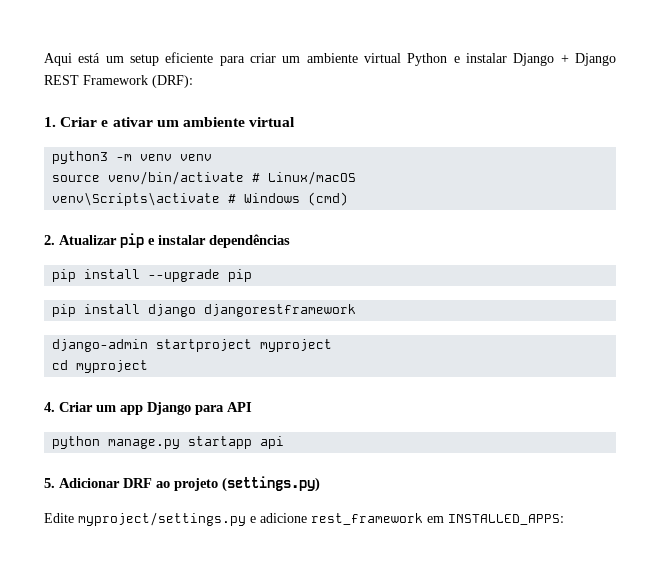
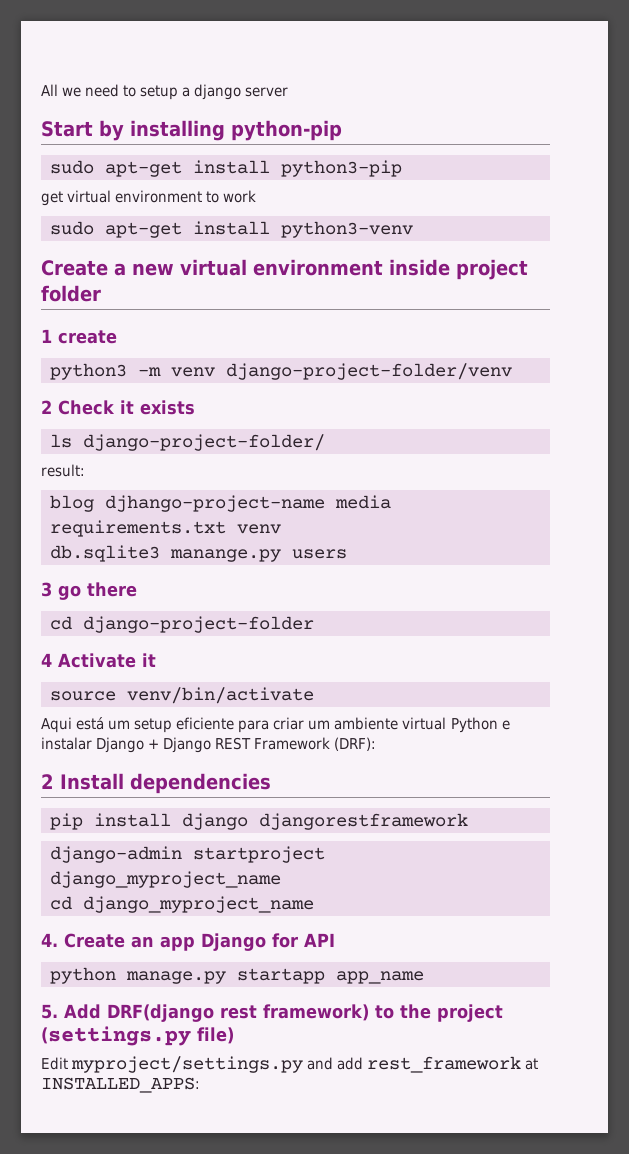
+ All we need to setup a django server
+ Start by installing python-pip
+ sudo apt-get install python3-pip
+ get virtual environment to work
+ sudo apt-get install python3-venv
+ Create a new virtual environment inside project folder
+ 1 create
+ python3 -m venv django-project-folder/venv
+ 2 Check it exists
+ ls django-project-folder/
+ result:
+ blog djhango-project-name media requirements.txt venv
+ db.sqlite3 manange.py users
+ 3 go there
+ cd django-project-folder
+ 4 Activate it
+ source venv/bin/activate
- 1. Criar e ativar um ambiente virtual
- python3 -m venv venv
- source venv/bin/activate # Linux/macOS
- venv\Scripts\activate # Windows (cmd)
- 2. Atualizar pip e instalar dependências
- pip install --upgrade pip
+ 2 Install dependencies
- django-admin startproject myproject
- cd myproject
+ django-admin startproject django_myproject_name
+ cd django_myproject_name
- 4. Criar um app Django para API
+ 4. Create an app Django for API
- python manage.py startapp api
+ python manage.py startapp app_name
- 5. Adicionar DRF ao projeto (settings.py)
- Edite myproject/settings.py e adicione rest_framework em INSTALLED_APPS:
+ 5. Add DRF(django rest framework) to the project (settings.py file)
+ Edit myproject/settings.py and add rest_framework at INSTALLED_APPS:

